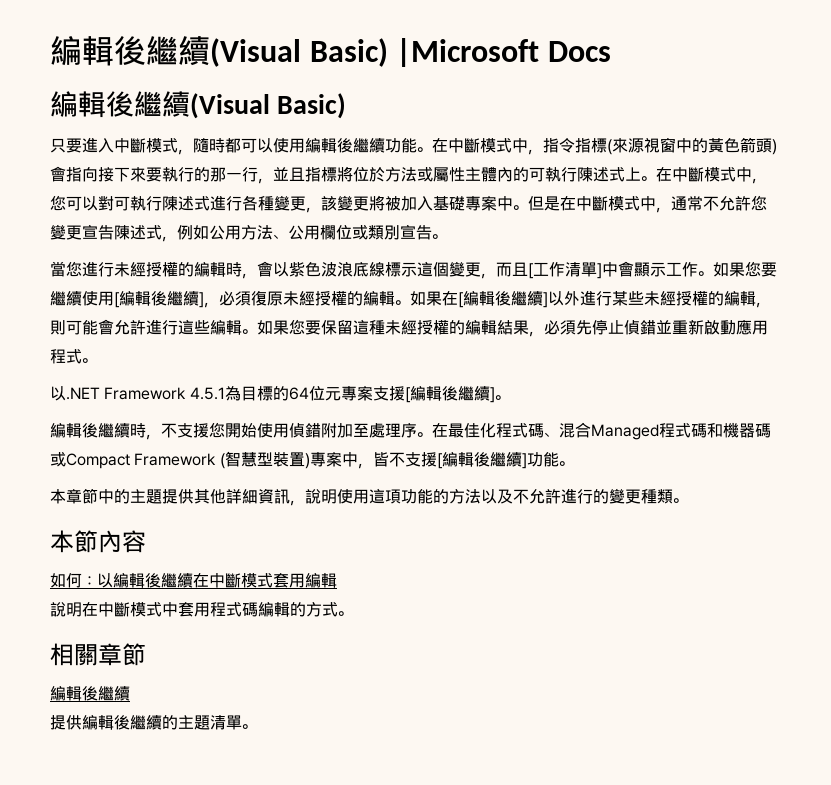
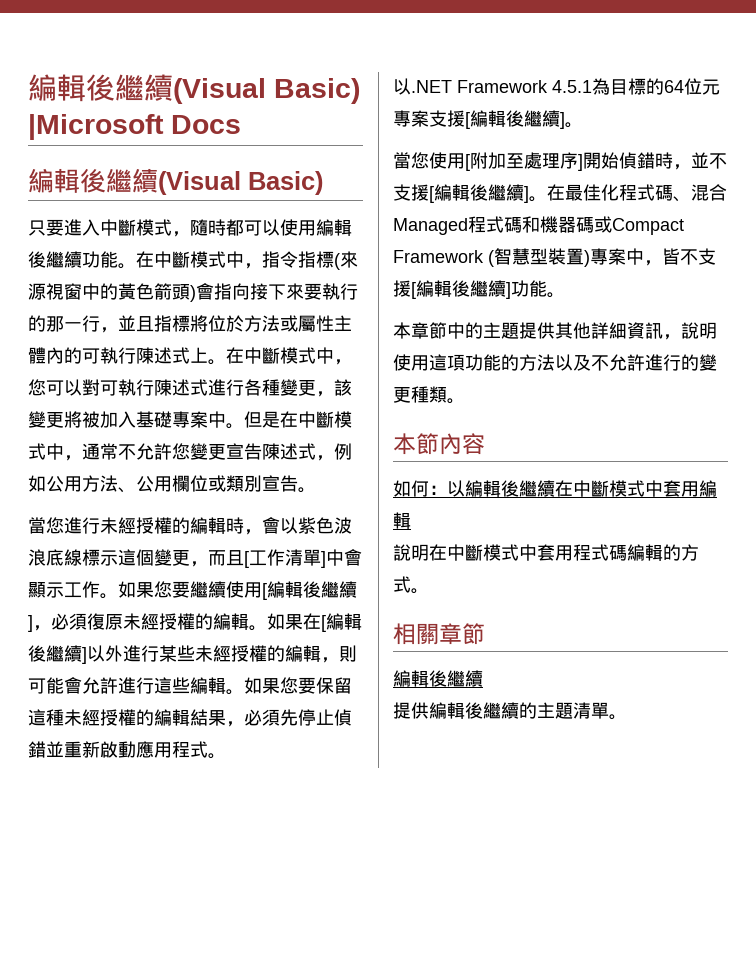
- 編輯後繼續時，不支援您開始使用偵錯附加至處理序。
+ 當您使用[附加至處理序]開始偵錯時，並不支援[編輯後繼續]。
- 如何：以編輯後繼續在中斷模式套用編輯
+ 如何：以編輯後繼續在中斷模式中套用編輯

